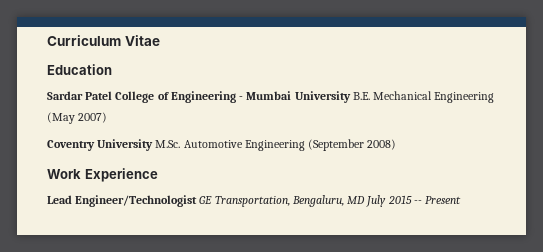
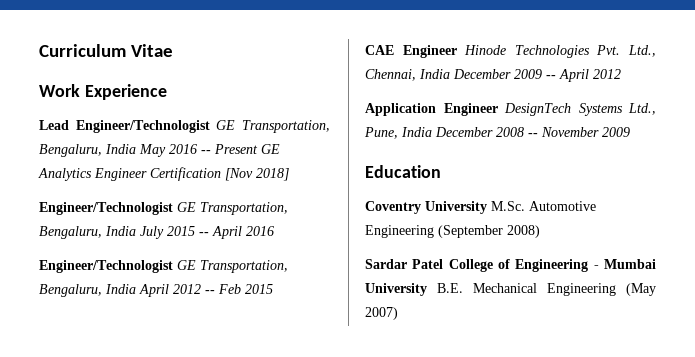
+ Work Experience
+ Lead Engineer/Technologist GE Transportation, Bengaluru, India May 2016 -- Present GE Analytics Engineer Certification [Nov 2018]
+ Engineer/Technologist GE Transportation, Bengaluru, India July 2015 -- April 2016
+ Engineer/Technologist GE Transportation, Bengaluru, India April 2012 -- Feb 2015
+ CAE Engineer Hinode Technologies Pvt. Ltd., Chennai, India December 2009 -- April 2012
+ Application Engineer DesignTech Systems Ltd., Pune, India December 2008 -- November 2009
  Education
+ Coventry University M.Sc. Automotive Engineering (September 2008)
- Coventry University M.Sc. Automotive Engineering (September 2008)
- Work Experience
- Lead Engineer/Technologist GE Transportation, Bengaluru, MD July 2015 -- Present

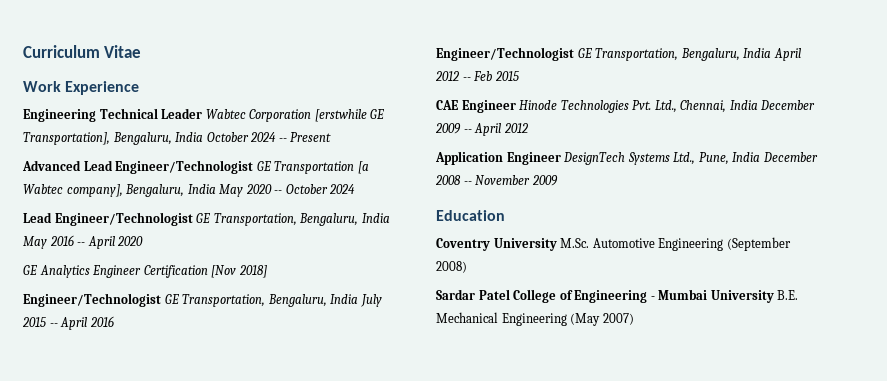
+ Engineering Technical Leader Wabtec Corporation [erstwhile GE Transportation], Bengaluru, India October 2024 -- Present
+ Advanced Lead Engineer/Technologist GE Transportation [a Wabtec company], Bengaluru, India May 2020 -- October 2024
- Lead Engineer/Technologist GE Transportation, Bengaluru, India May 2016 -- Present GE Analytics Engineer Certification [Nov 2018]
+ Lead Engineer/Technologist GE Transportation, Bengaluru, India May 2016 -- April 2020
+ GE Analytics Engineer Certification [Nov 2018]

